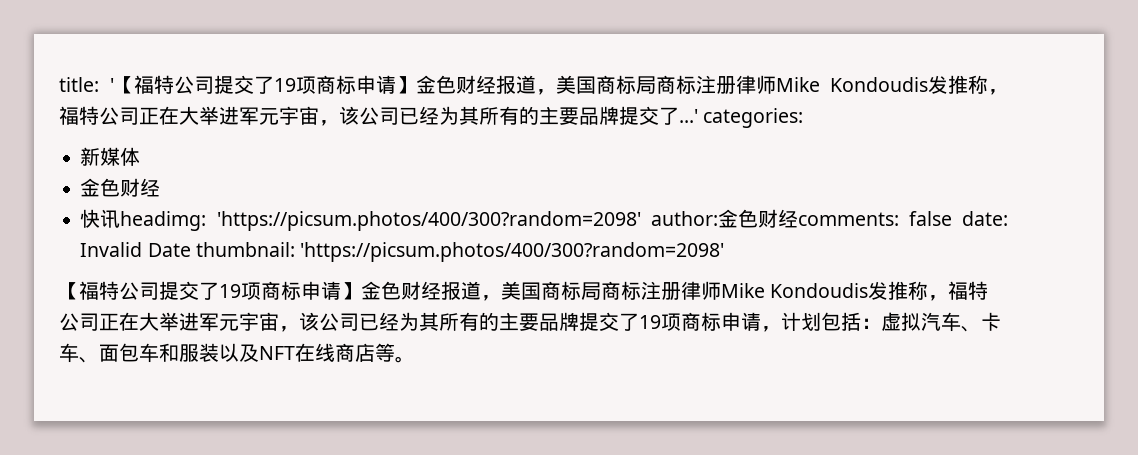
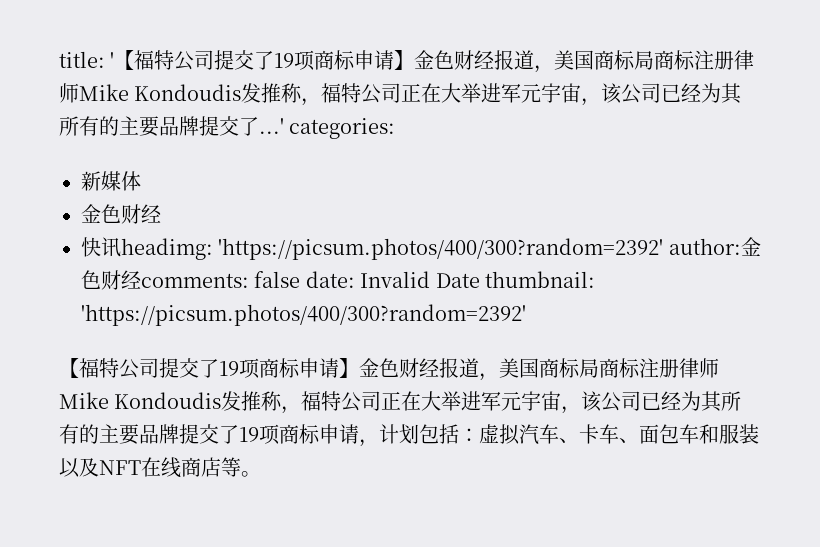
- 快讯headimg: 'https://picsum.photos/400/300?random=2098' author:金色财经comments: false date: Invalid Date thumbnail: 'https://picsum.photos/400/300?random=2098'
+ 快讯headimg: 'https://picsum.photos/400/300?random=2392' author:金色财经comments: false date: Invalid Date thumbnail: 'https://picsum.photos/400/300?random=2392'

